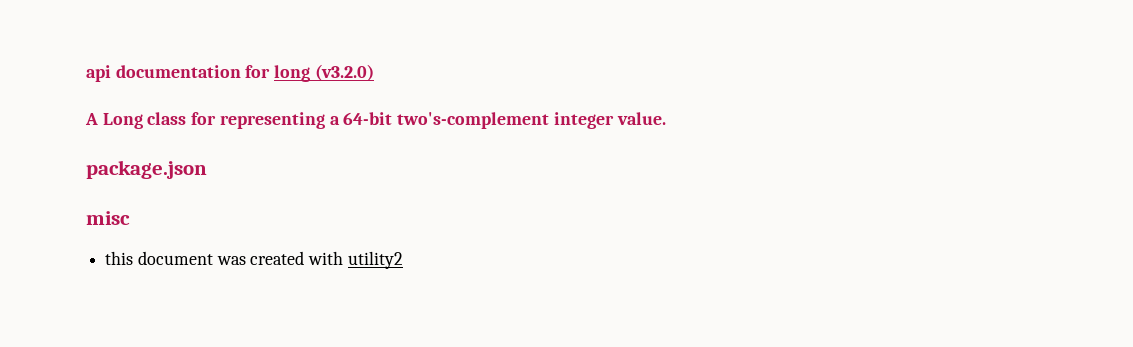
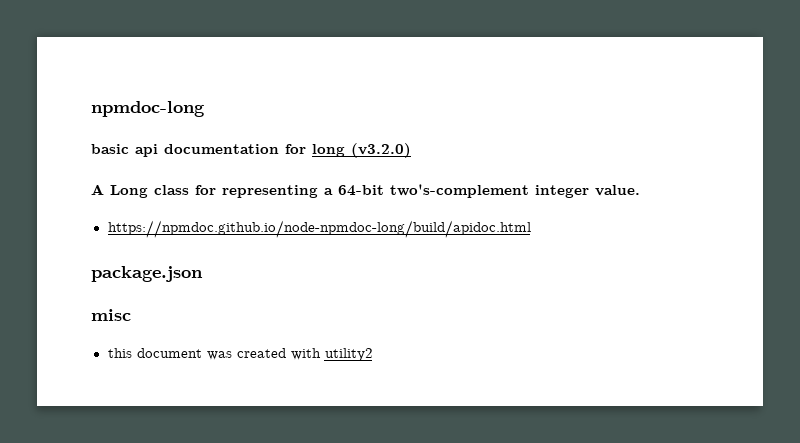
- api documentation for long (v3.2.0)
+ npmdoc-long
+ basic api documentation for long (v3.2.0)
+ https://npmdoc.github.io/node-npmdoc-long/build/apidoc.html

